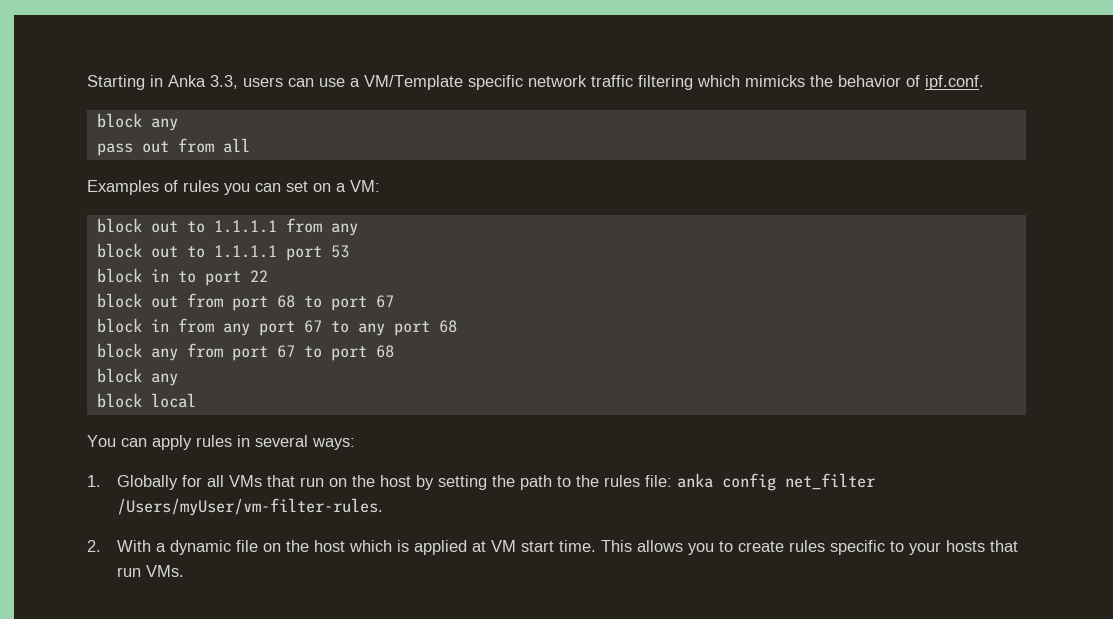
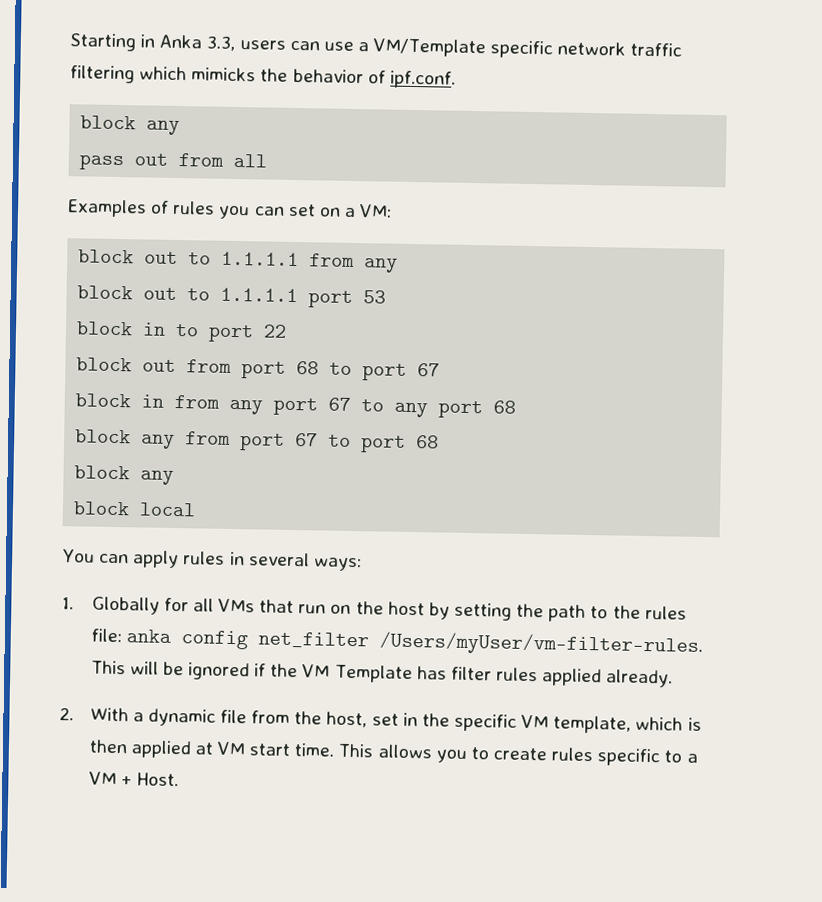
+ This will be ignored if the VM Template has filter rules applied already.
- 2. With a dynamic file on the host which is applied at VM start time.
+ 2. With a dynamic file from the host, set in the specific VM template, which is then applied at VM start time.
- This allows you to create rules specific to your hosts that run VMs.
+ This allows you to create rules specific to a VM + Host.

